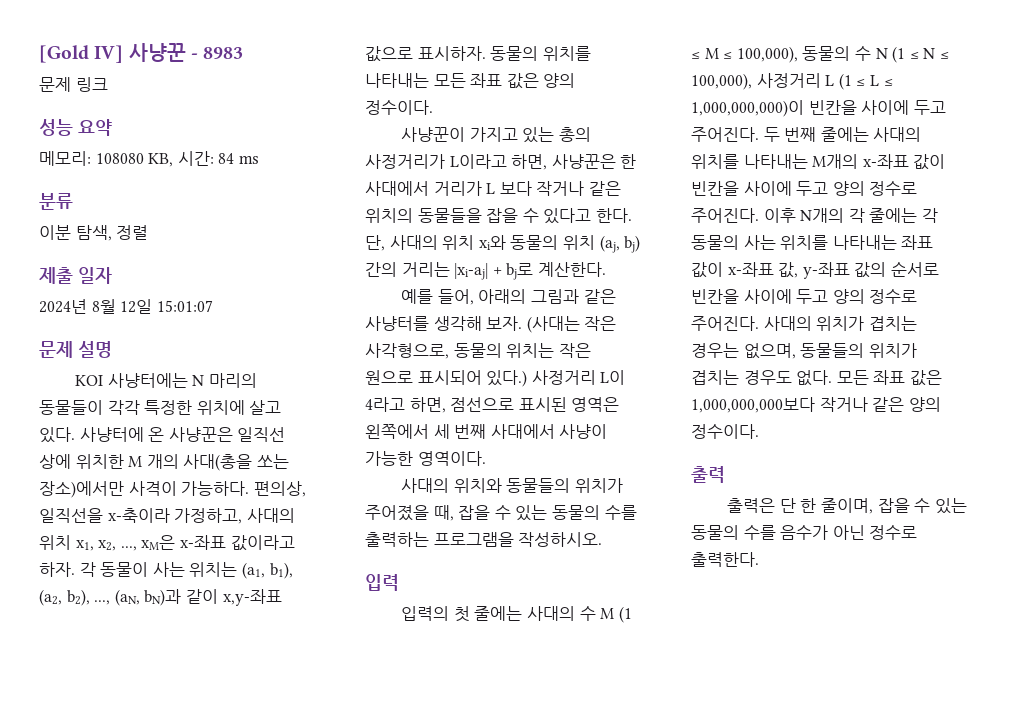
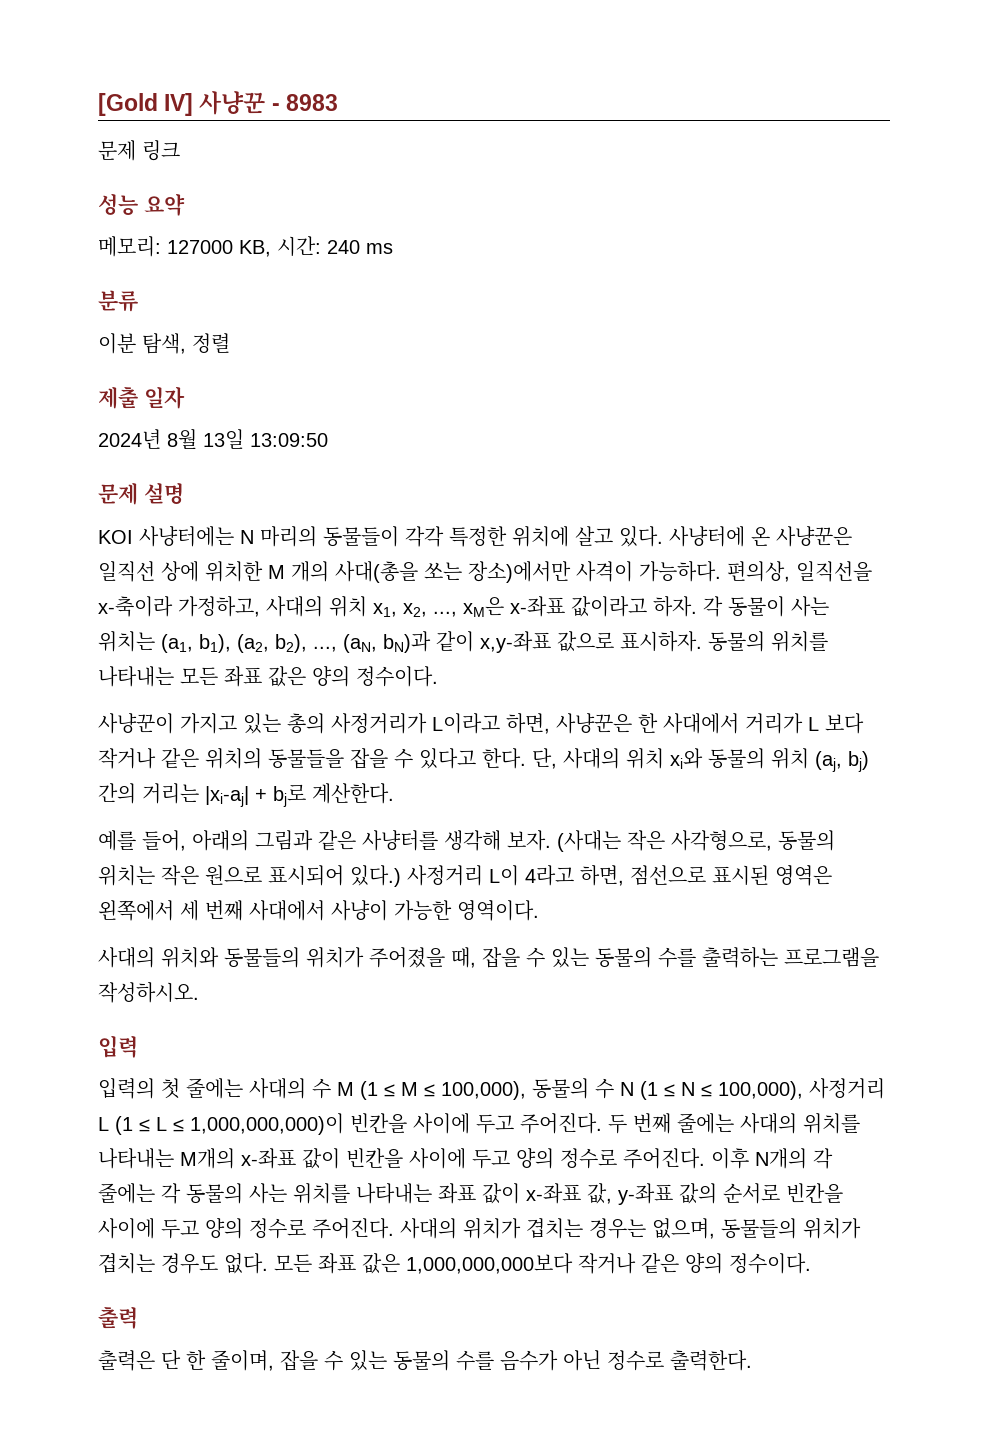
- 메모리: 108080 KB, 시간: 84 ms
+ 메모리: 127000 KB, 시간: 240 ms
- 2024년 8월 12일 15:01:07
+ 2024년 8월 13일 13:09:50

